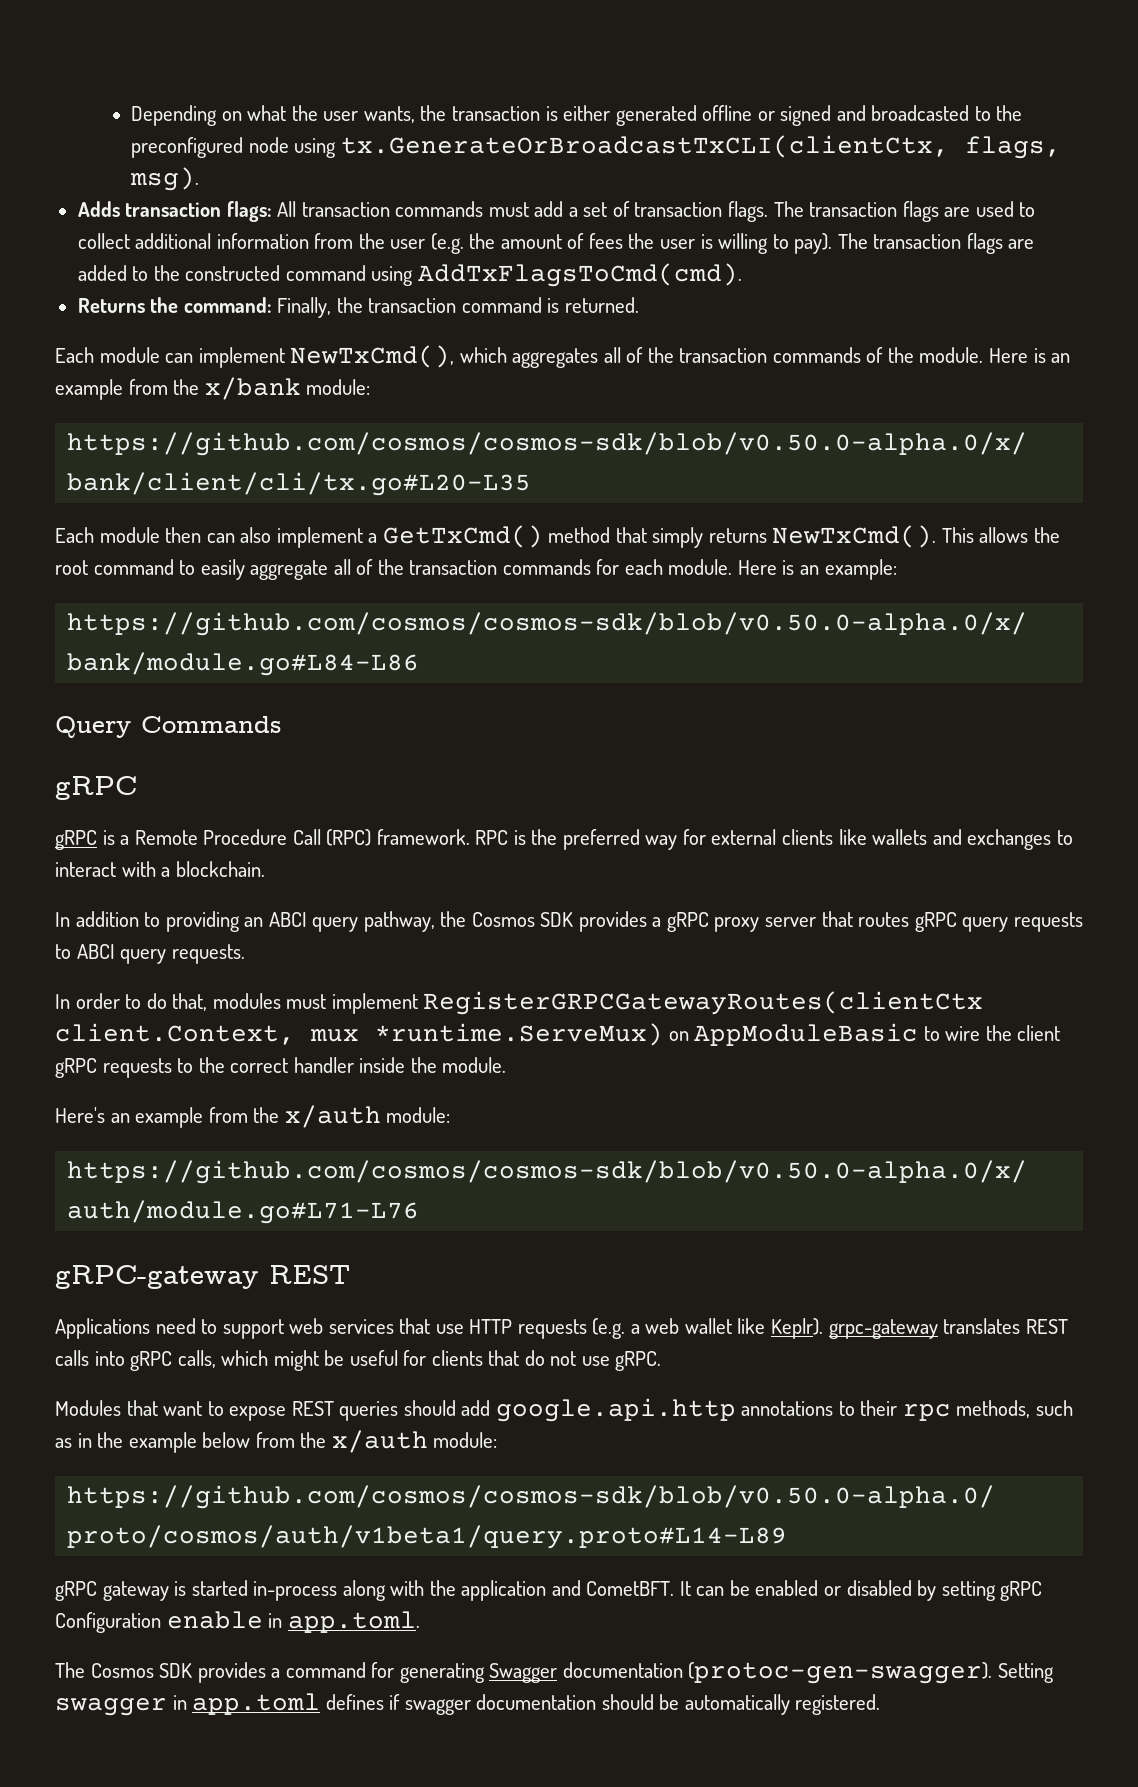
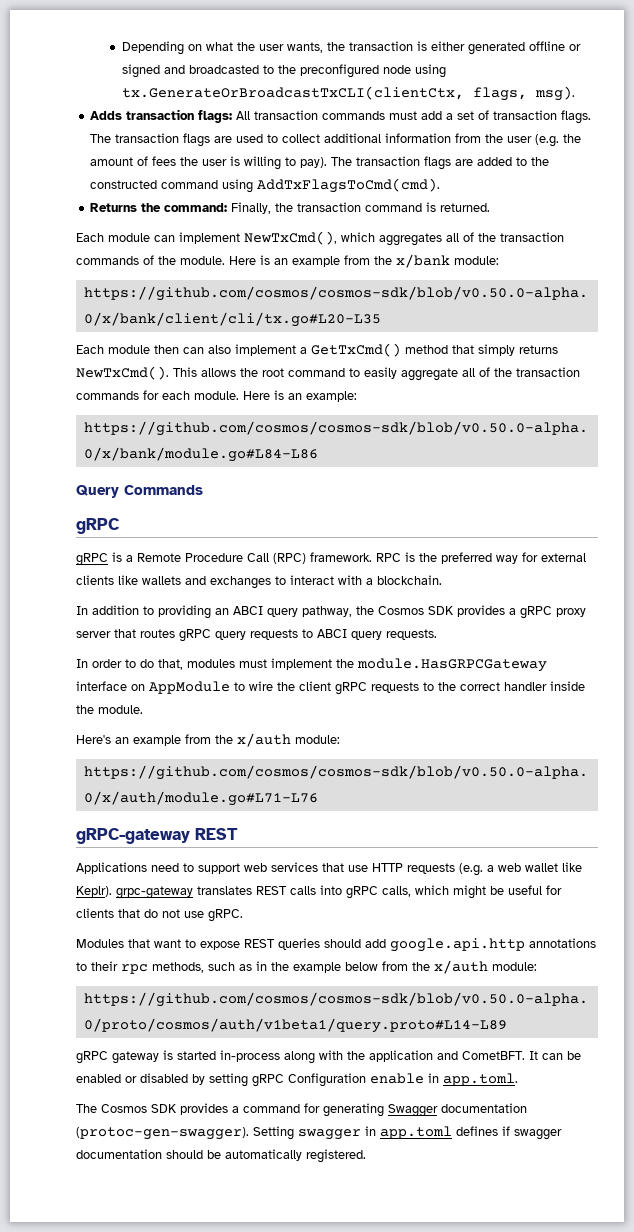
- In order to do that, modules must implement RegisterGRPCGatewayRoutes(clientCtx client.Context, mux *runtime.ServeMux) on AppModuleBasic to wire the client gRPC requests to the correct handler inside the module.
+ In order to do that, modules must implement the module.HasGRPCGateway interface on AppModule to wire the client gRPC requests to the correct handler inside the module.

